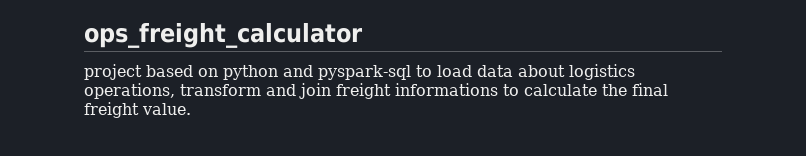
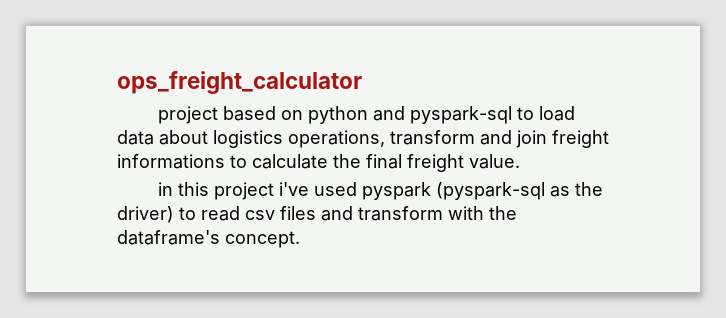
+ in this project i've used pyspark (pyspark-sql as the driver) to read csv files and transform with the dataframe's concept.

